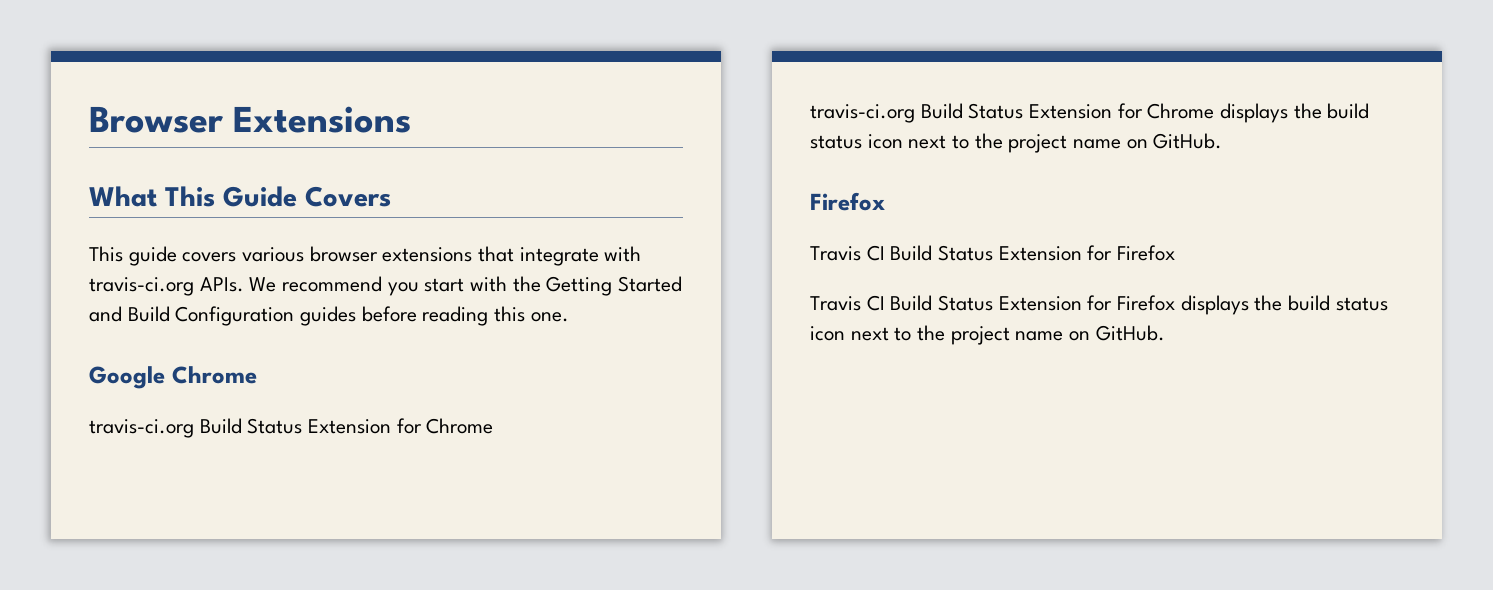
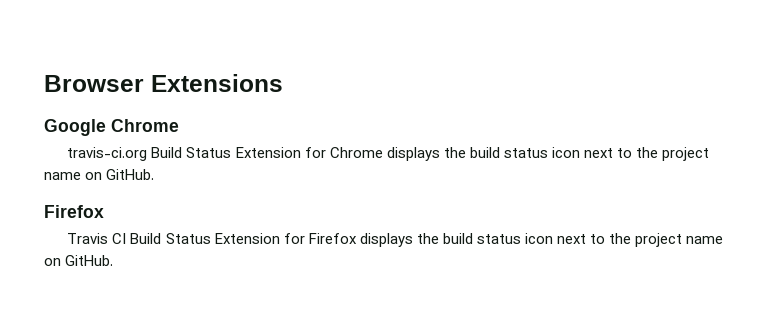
- What This Guide Covers
- This guide covers various browser extensions that integrate with travis-ci.org APIs. We recommend you start with the Getting Started and Build Configuration guides before reading this one.
  Google Chrome
- travis-ci.org Build Status Extension for Chrome
  travis-ci.org Build Status Extension for Chrome displays the build status icon next to the project name on GitHub.
  Firefox
- Travis CI Build Status Extension for Firefox

